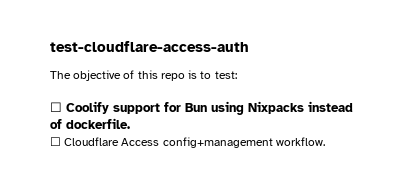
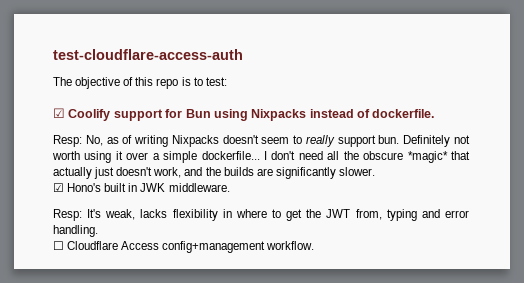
- ☐ Coolify support for Bun using Nixpacks instead of dockerfile.
+ ☑ Coolify support for Bun using Nixpacks instead of dockerfile.
+ Resp: No, as of writing Nixpacks doesn't seem to really support bun. Definitely not worth using it over a simple dockerfile... I don't need all the obscure *magic* that actually just doesn't work, and the builds are significantly slower.
+ ☑ Hono's built in JWK middleware.
+ Resp: It's weak, lacks flexibility in where to get the JWT from, typing and error handling.

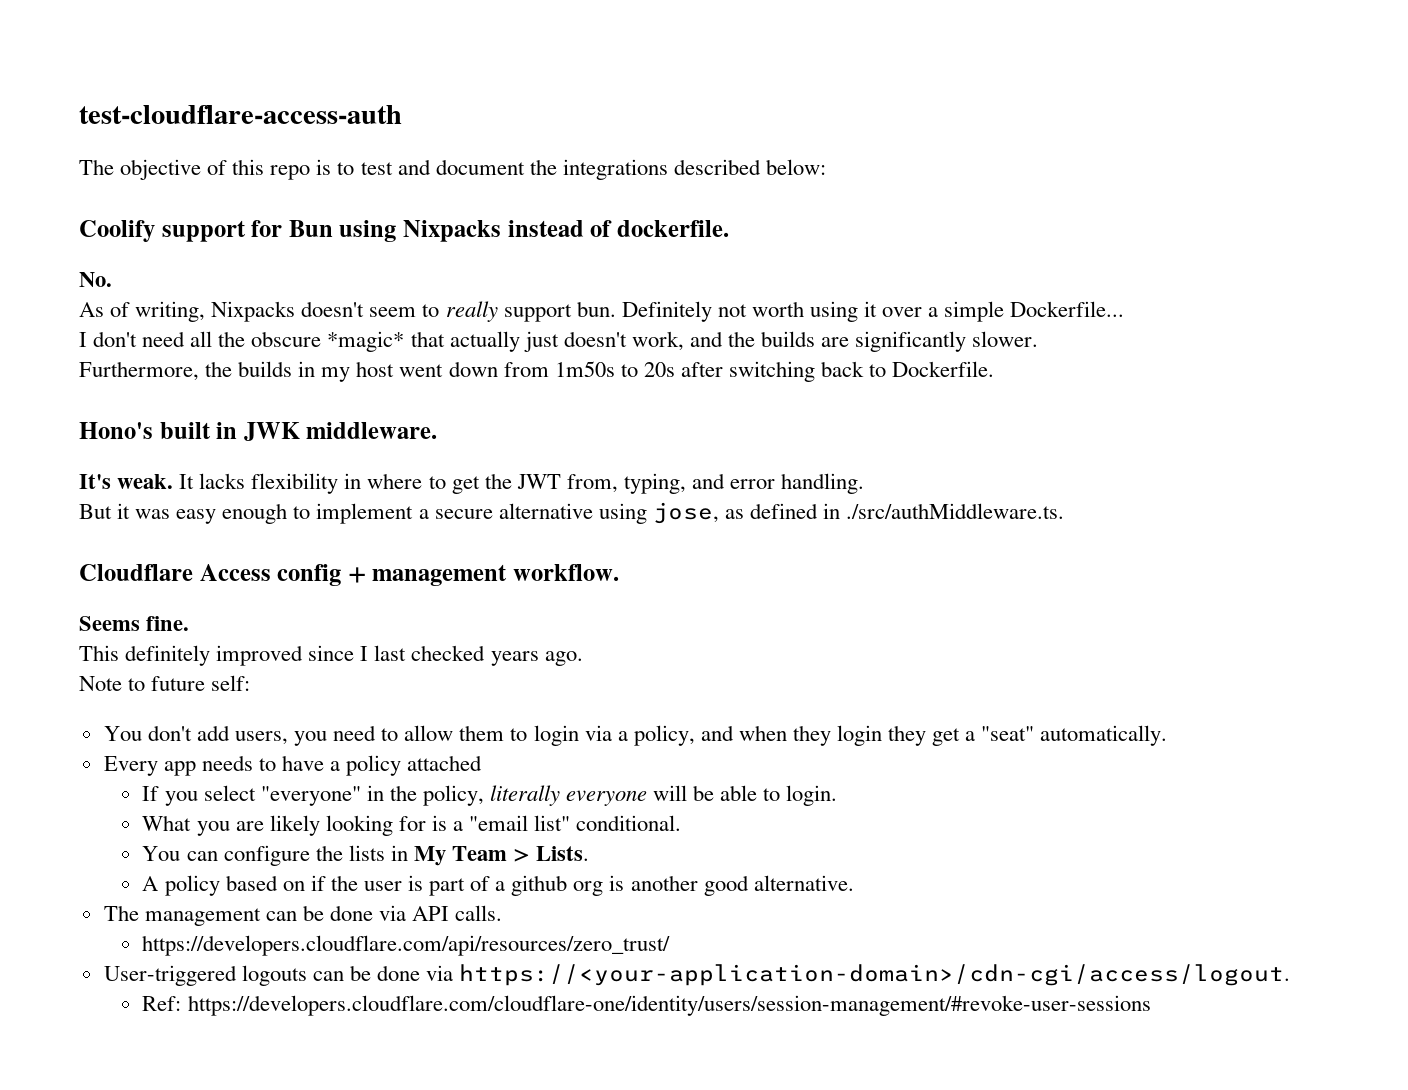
- The objective of this repo is to test:
- ☑ Coolify support for Bun using Nixpacks instead of dockerfile.
+ The objective of this repo is to test and document the integrations described below:
+ Coolify support for Bun using Nixpacks instead of dockerfile.
- Resp: No, as of writing Nixpacks doesn't seem to really support bun.
+ No.
+ As of writing, Nixpacks doesn't seem to really support bun.
- Definitely not worth using it over a simple dockerfile... I don't need all the obscure *magic* that actually just doesn't work, and the builds are significantly slower.
+ Definitely not worth using it over a simple Dockerfile...
+ I don't need all the obscure *magic* that actually just doesn't work, and the builds are significantly slower.
- ☑ Hono's built in JWK middleware.
+ Furthermore, the builds in my host went down from 1m50s to 20s after switching back to Dockerfile.
+ Hono's built in JWK middleware.
- Resp: It's weak, lacks flexibility in where to get the JWT from, typing and error handling.
+ It's weak. It lacks flexibility in where to get the JWT from, typing, and error handling.
- ☐ Cloudflare Access config+management workflow.
+ But it was easy enough to implement a secure alternative using jose, as defined in ./src/authMiddleware.ts.
+ Cloudflare Access config + management workflow.
+ Seems fine.
+ This definitely improved since I last checked years ago.
+ Note to future self:
+ You don't add users, you need to allow them to login via a policy, and when they login they get a "seat" automatically.
+ Every app needs to have a policy attached
+ If you select "everyone" in the policy, literally everyone will be able to login.
+ What you are likely looking for is a "email list" conditional.
+ You can configure the lists in My Team > Lists.
+ A policy based on if the user is part of a github org is another good alternative.
+ The management can be done via API calls.
+ https://developers.cloudflare.com/api/resources/zero_trust/
+ User-triggered logouts can be done via https://<your-application-domain>/cdn-cgi/access/logout.
+ Ref: https://developers.cloudflare.com/cloudflare-one/identity/users/session-management/#revoke-user-sessions

